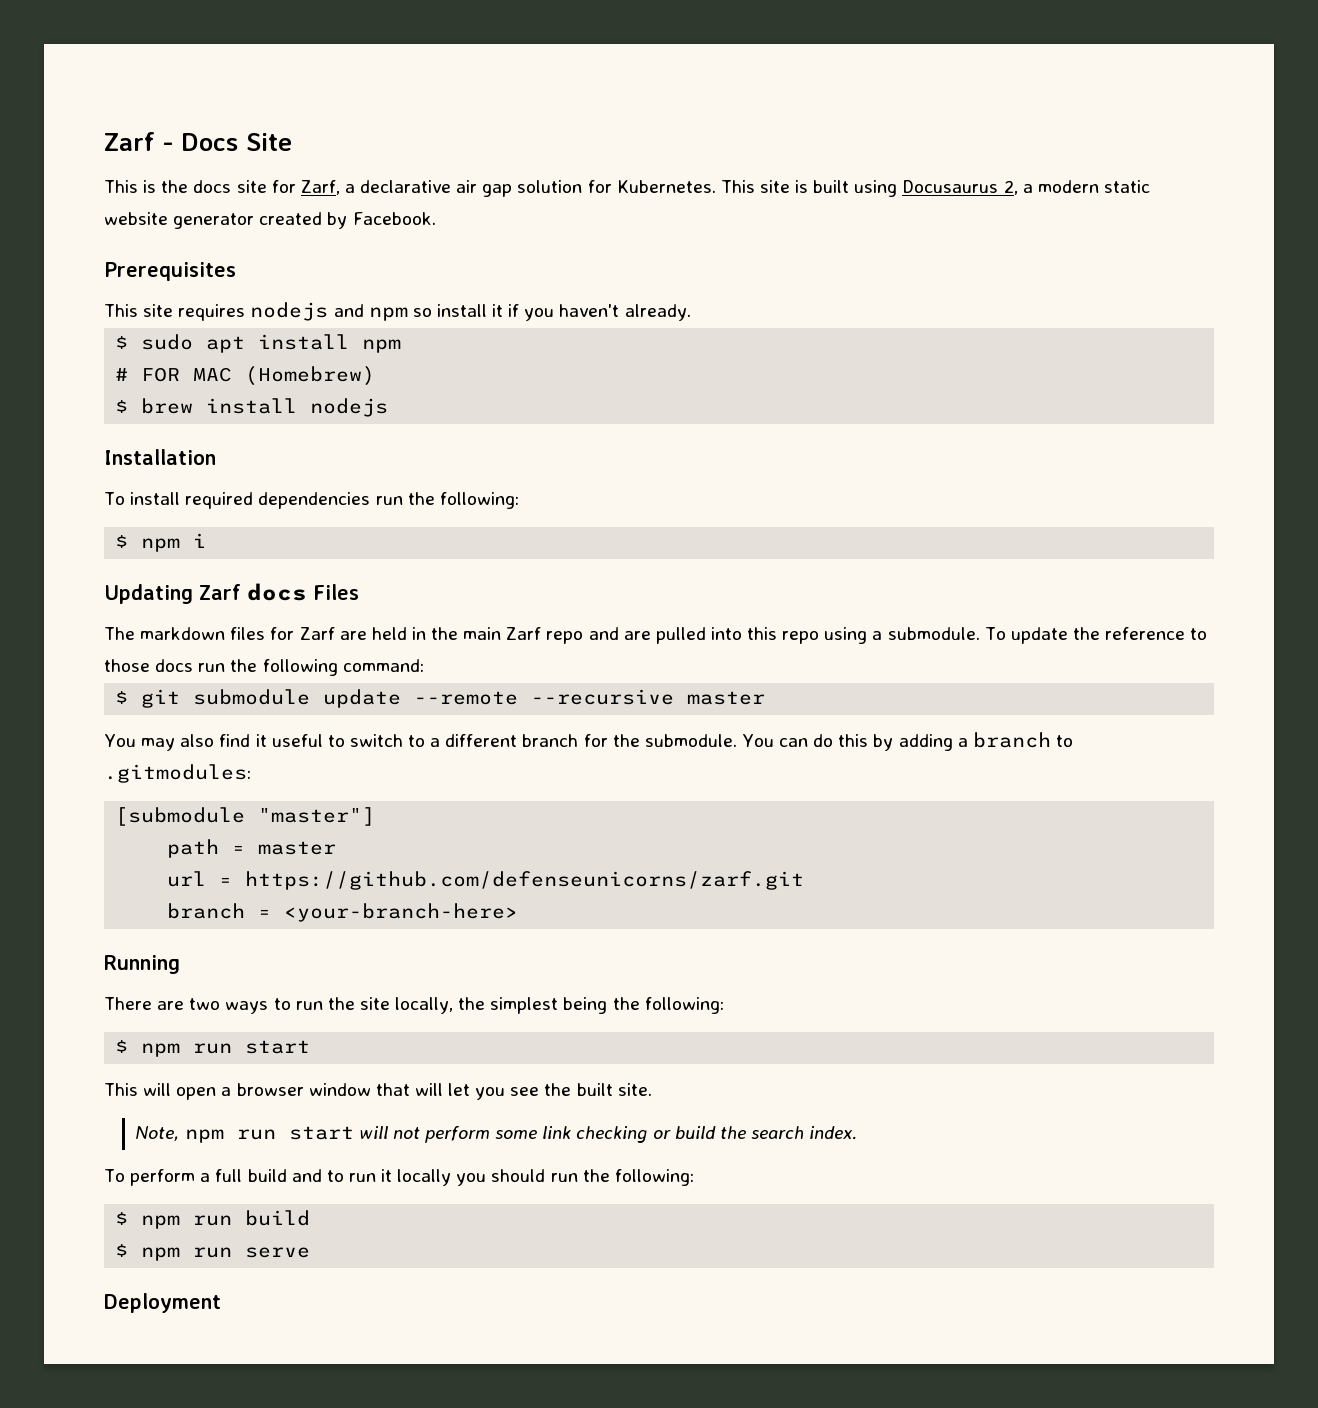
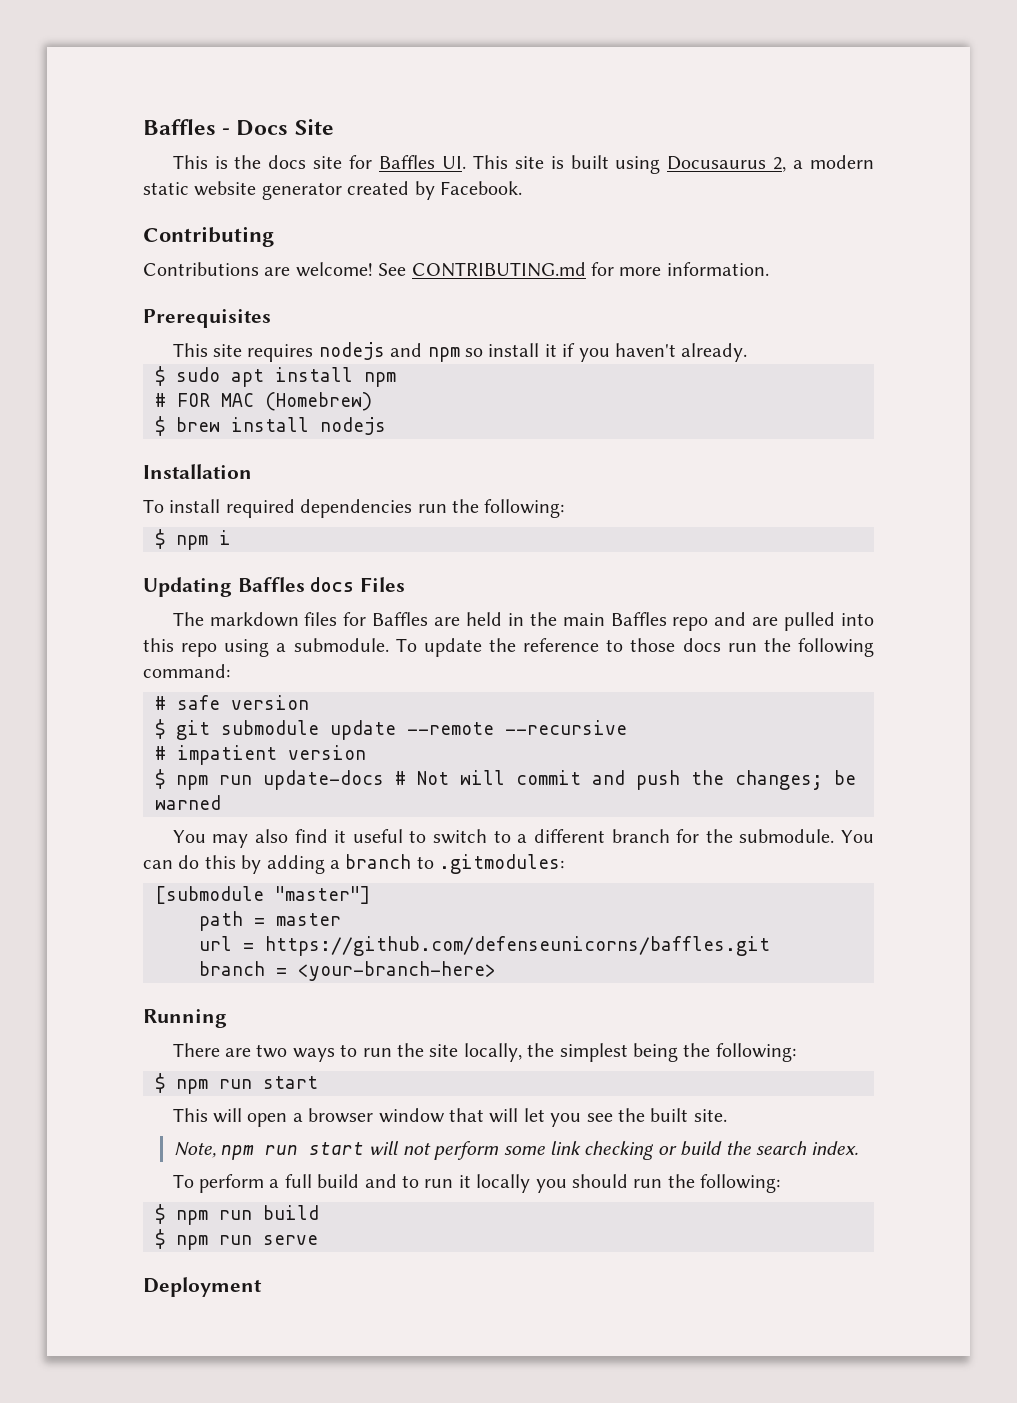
- Zarf - Docs Site
+ Baffles - Docs Site
- This is the docs site for Zarf, a declarative air gap solution for Kubernetes. This site is built using Docusaurus 2, a modern static website generator created by Facebook.
+ This is the docs site for Baffles UI. This site is built using Docusaurus 2, a modern static website generator created by Facebook.
+ Contributing
+ Contributions are welcome! See CONTRIBUTING.md for more information.
- Updating Zarf docs Files
+ Updating Baffles docs Files
- The markdown files for Zarf are held in the main Zarf repo and are pulled into this repo using a submodule.
+ The markdown files for Baffles are held in the main Baffles repo and are pulled into this repo using a submodule.
+ # safe version
- $ git submodule update --remote --recursive master
+ $ git submodule update --remote --recursive
+ # impatient version
+ $ npm run update-docs # Not will commit and push the changes; be warned
- url = https://github.com/defenseunicorns/zarf.git
+ url = https://github.com/defenseunicorns/baffles.git

